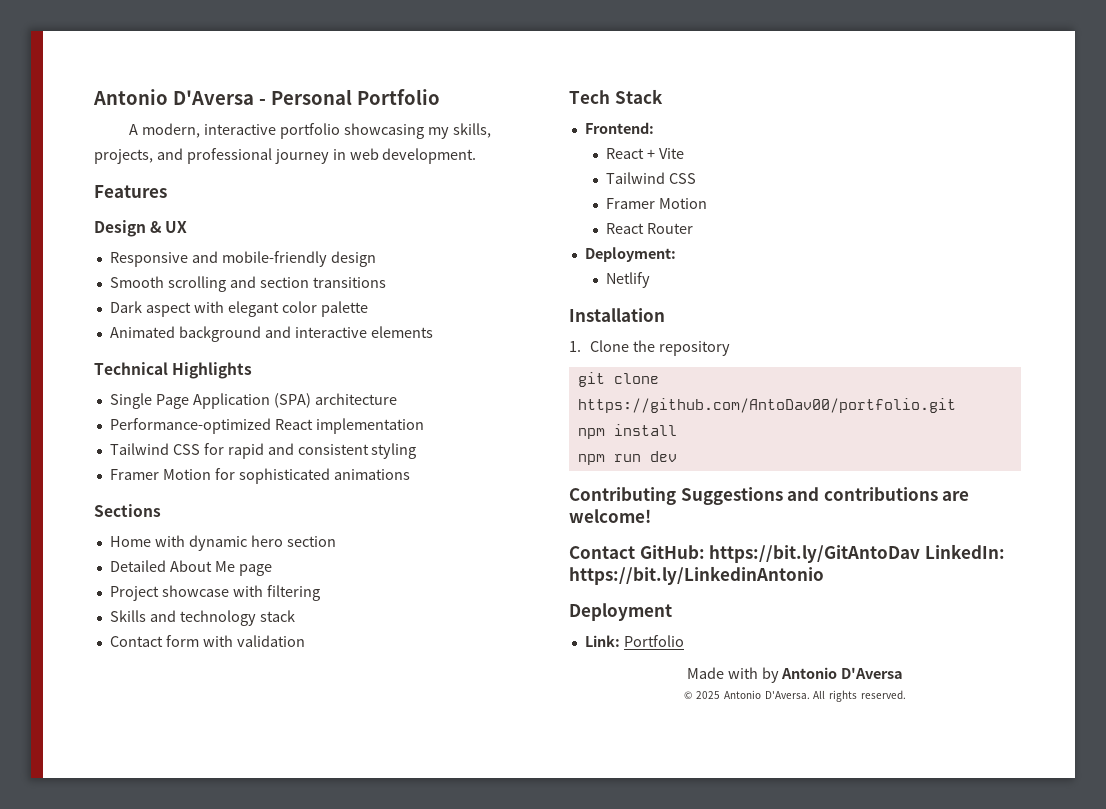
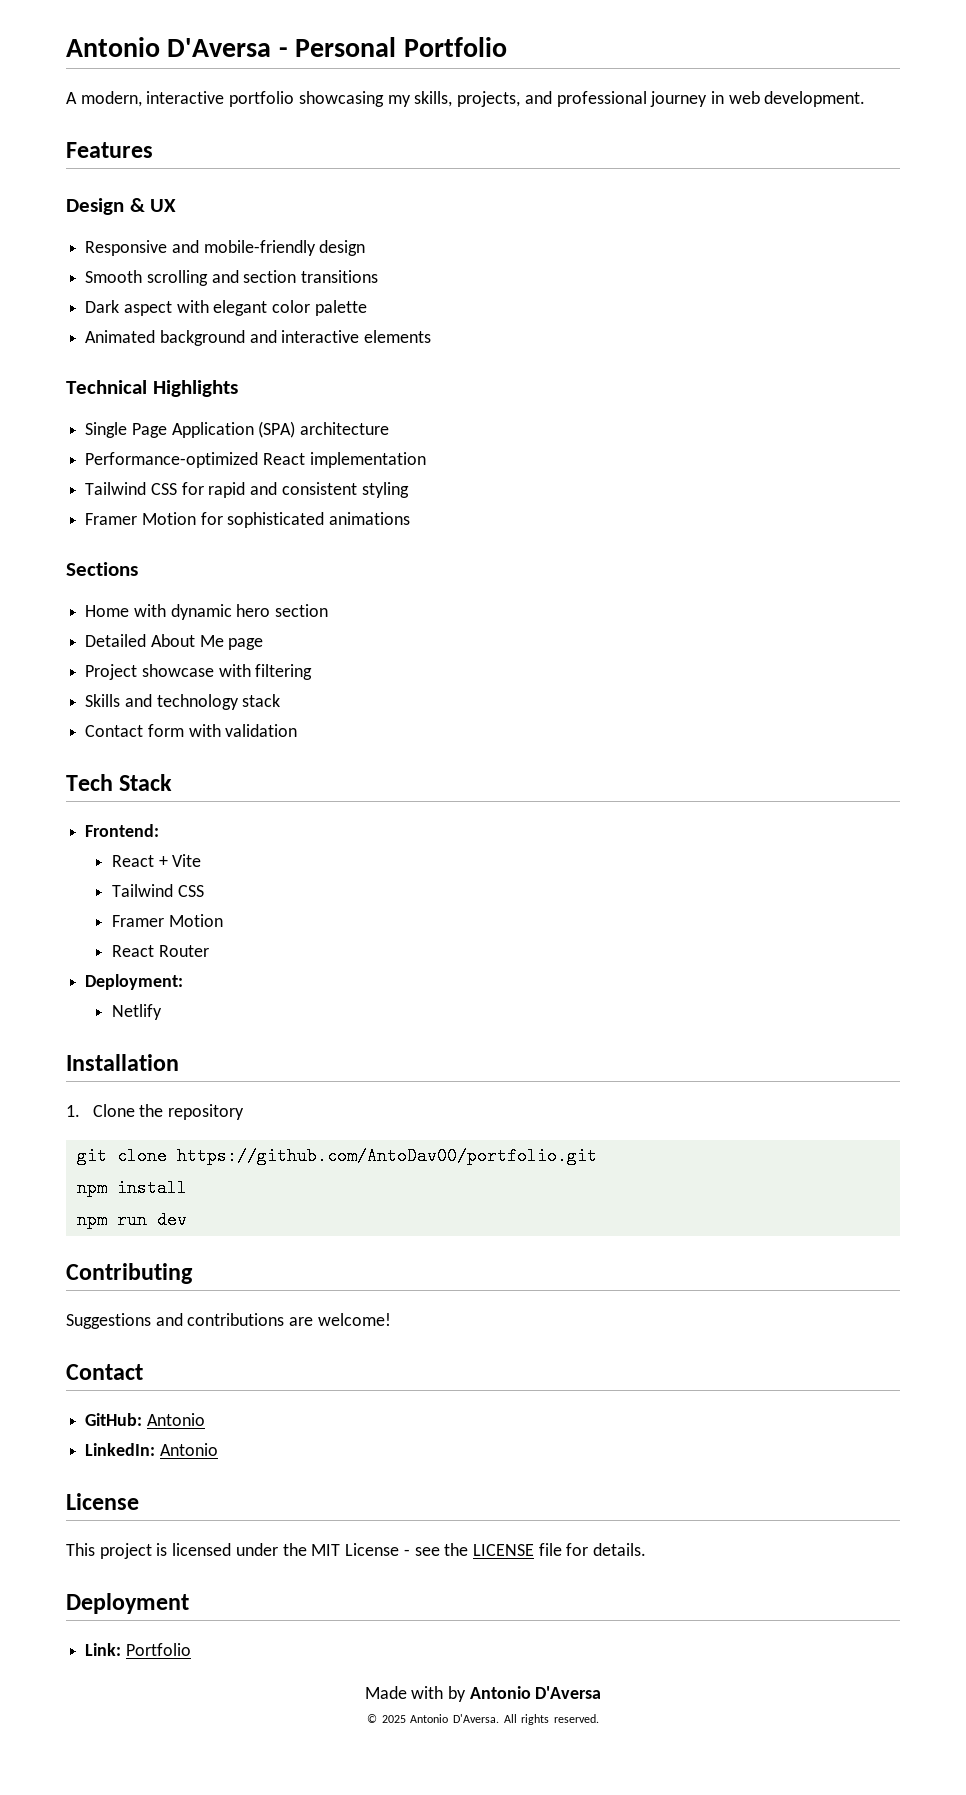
- Contributing Suggestions and contributions are welcome!
- Contact GitHub: https://bit.ly/GitAntoDav LinkedIn: https://bit.ly/LinkedinAntonio
+ Contributing
+ Suggestions and contributions are welcome!
+ Contact
+ GitHub: Antonio
+ LinkedIn: Antonio
+ License
+ This project is licensed under the MIT License - see the LICENSE file for details.

